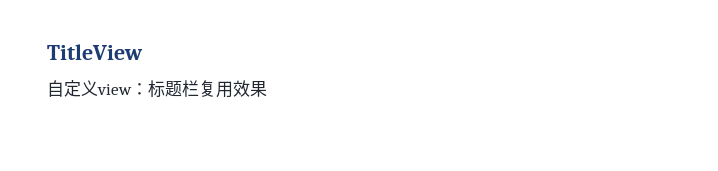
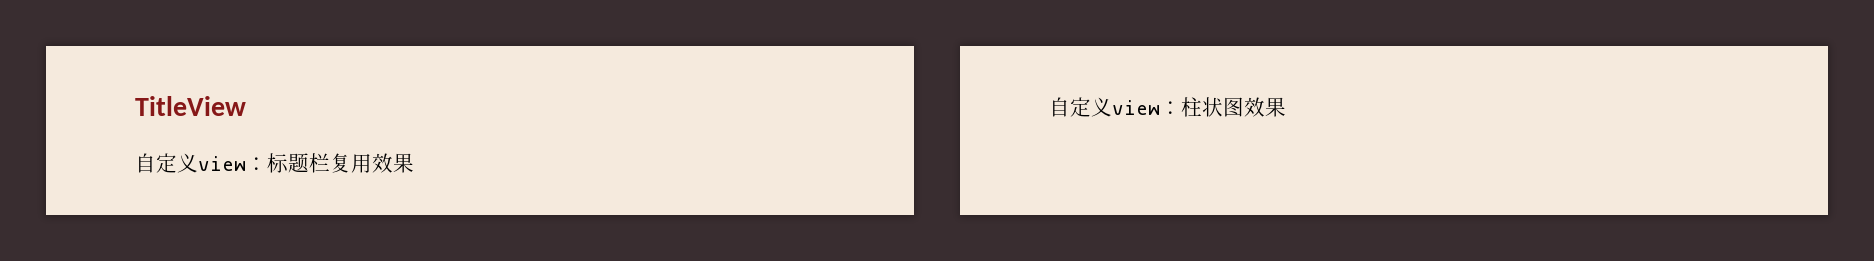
+ 自定义view：柱状图效果

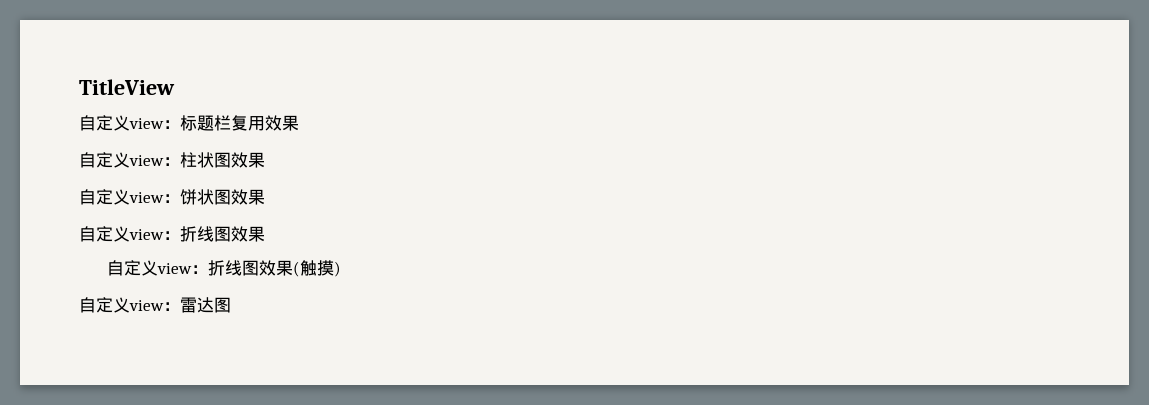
+ 自定义view：饼状图效果
+ 自定义view：折线图效果
+ 自定义view：折线图效果(触摸)
+ 自定义view：雷达图

